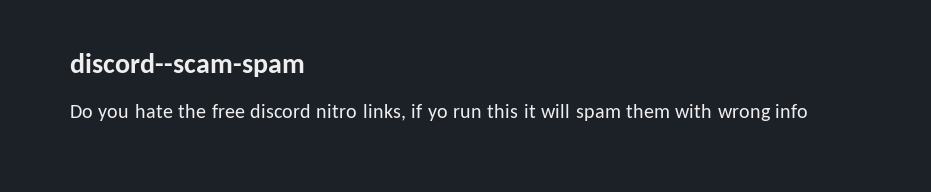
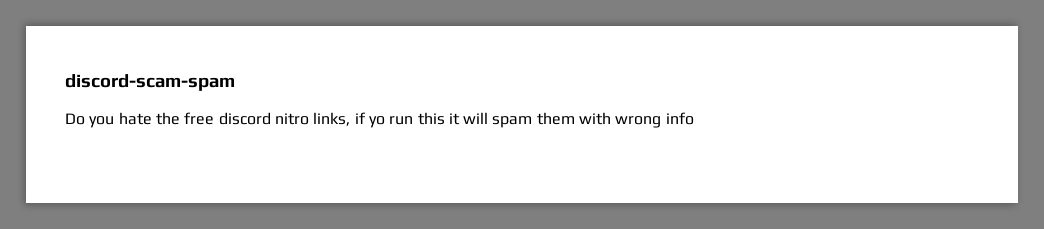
- discord--scam-spam
+ discord-scam-spam

